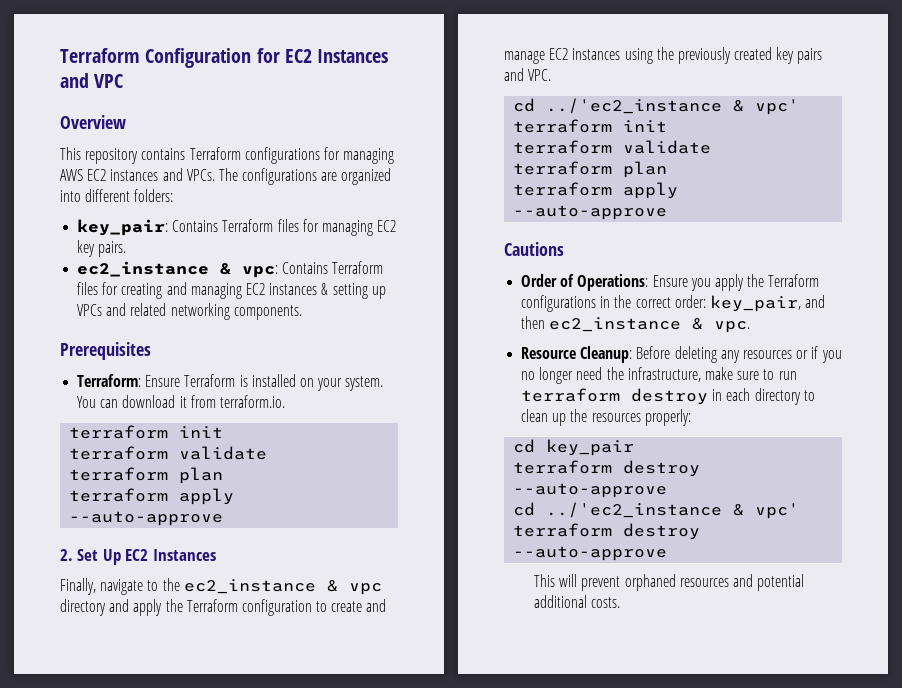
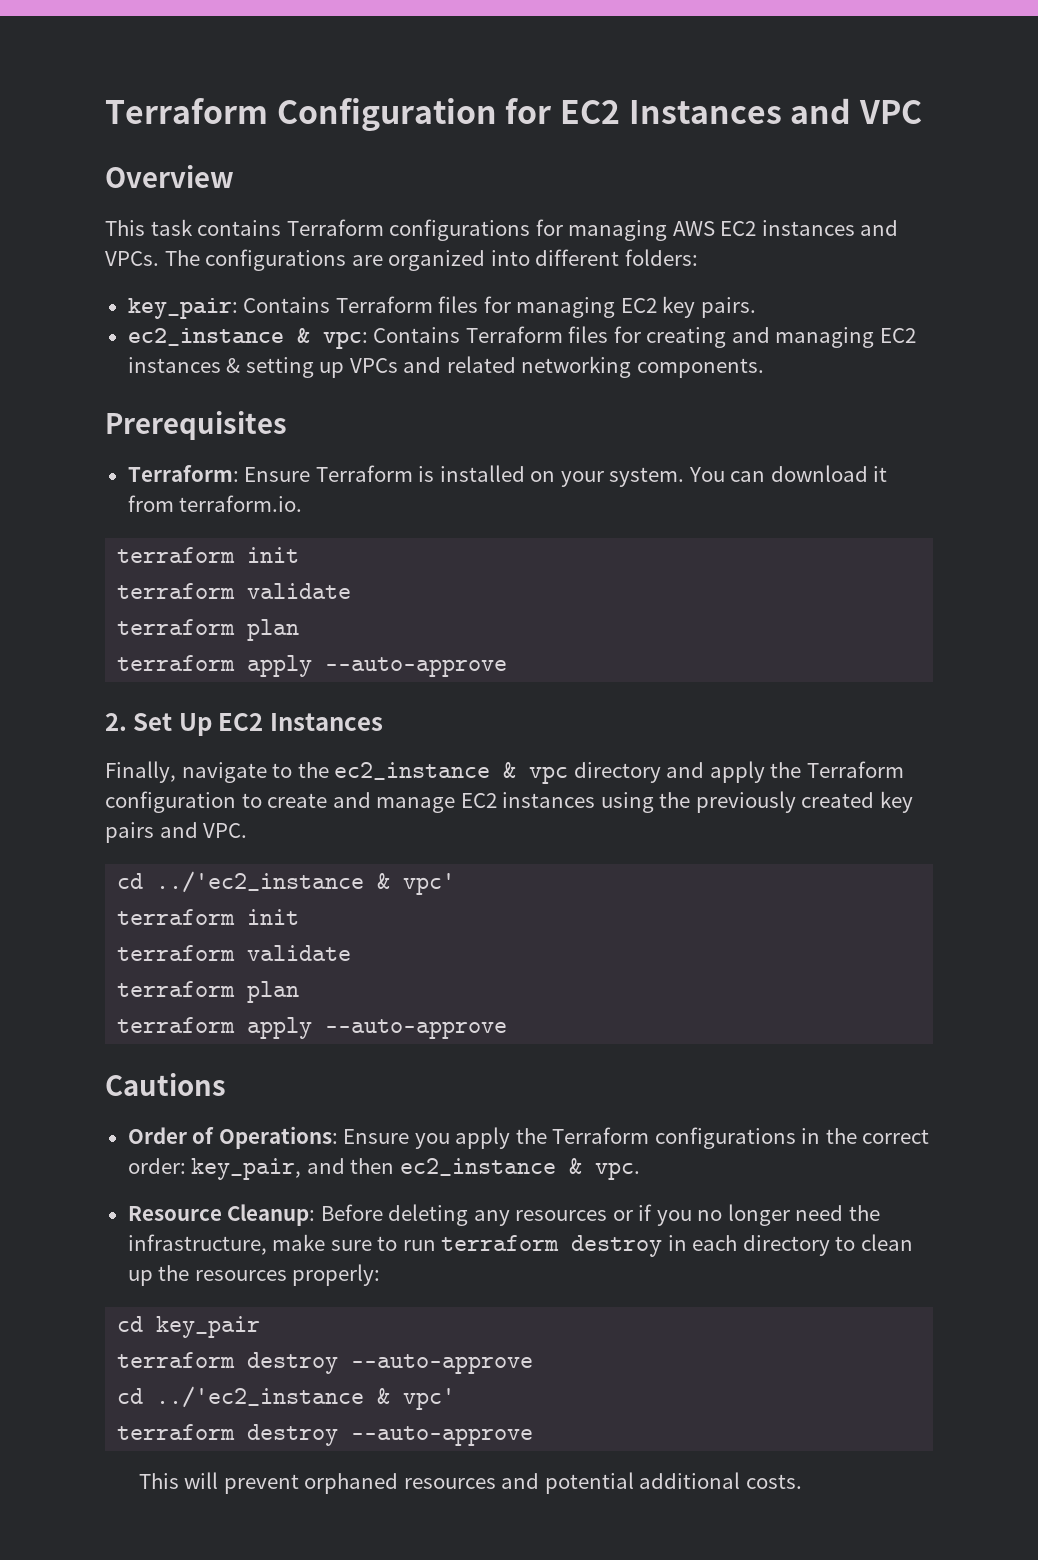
- This repository contains Terraform configurations for managing AWS EC2 instances and VPCs.
+ This task contains Terraform configurations for managing AWS EC2 instances and VPCs.

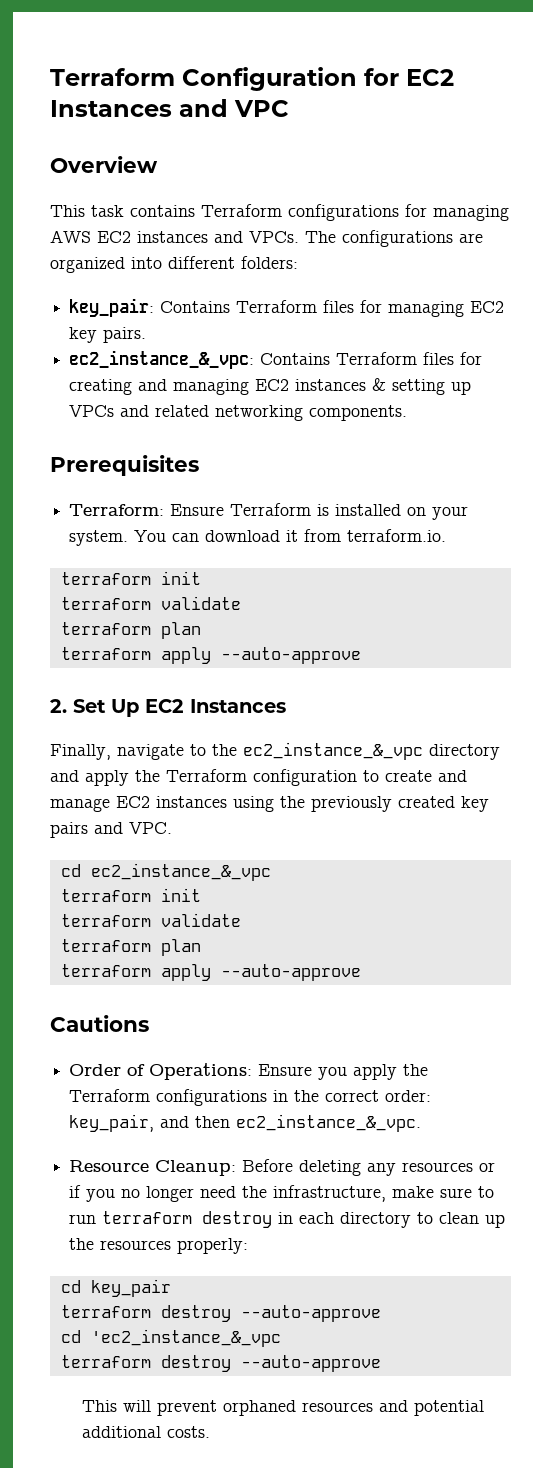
- ec2_instance & vpc: Contains Terraform files for creating and managing EC2 instances & setting up VPCs and related networking components.
+ ec2_instance_&_vpc: Contains Terraform files for creating and managing EC2 instances & setting up VPCs and related networking components.
- Finally, navigate to the ec2_instance & vpc directory and apply the Terraform configuration to create and manage EC2 instances using the previously created key pairs and VPC.
- cd ../'ec2_instance & vpc'
+ Finally, navigate to the ec2_instance_&_vpc directory and apply the Terraform configuration to create and manage EC2 instances using the previously created key pairs and VPC.
+ cd ec2_instance_&_vpc
- Order of Operations: Ensure you apply the Terraform configurations in the correct order: key_pair, and then ec2_instance & vpc.
+ Order of Operations: Ensure you apply the Terraform configurations in the correct order: key_pair, and then ec2_instance_&_vpc.
  cd key_pair
  terraform destroy --auto-approve
- cd ../'ec2_instance & vpc'
+ cd 'ec2_instance_&_vpc

